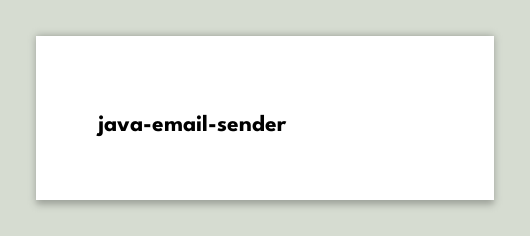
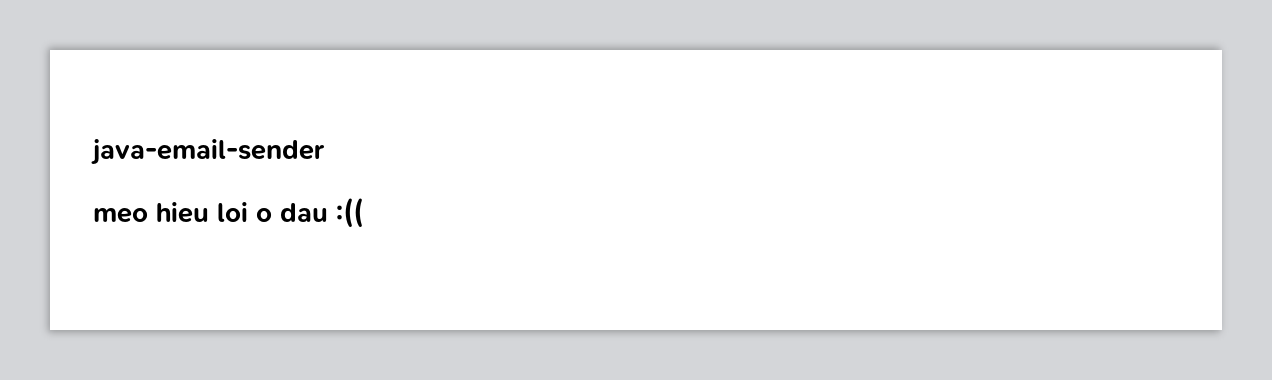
+ meo hieu loi o dau :((

